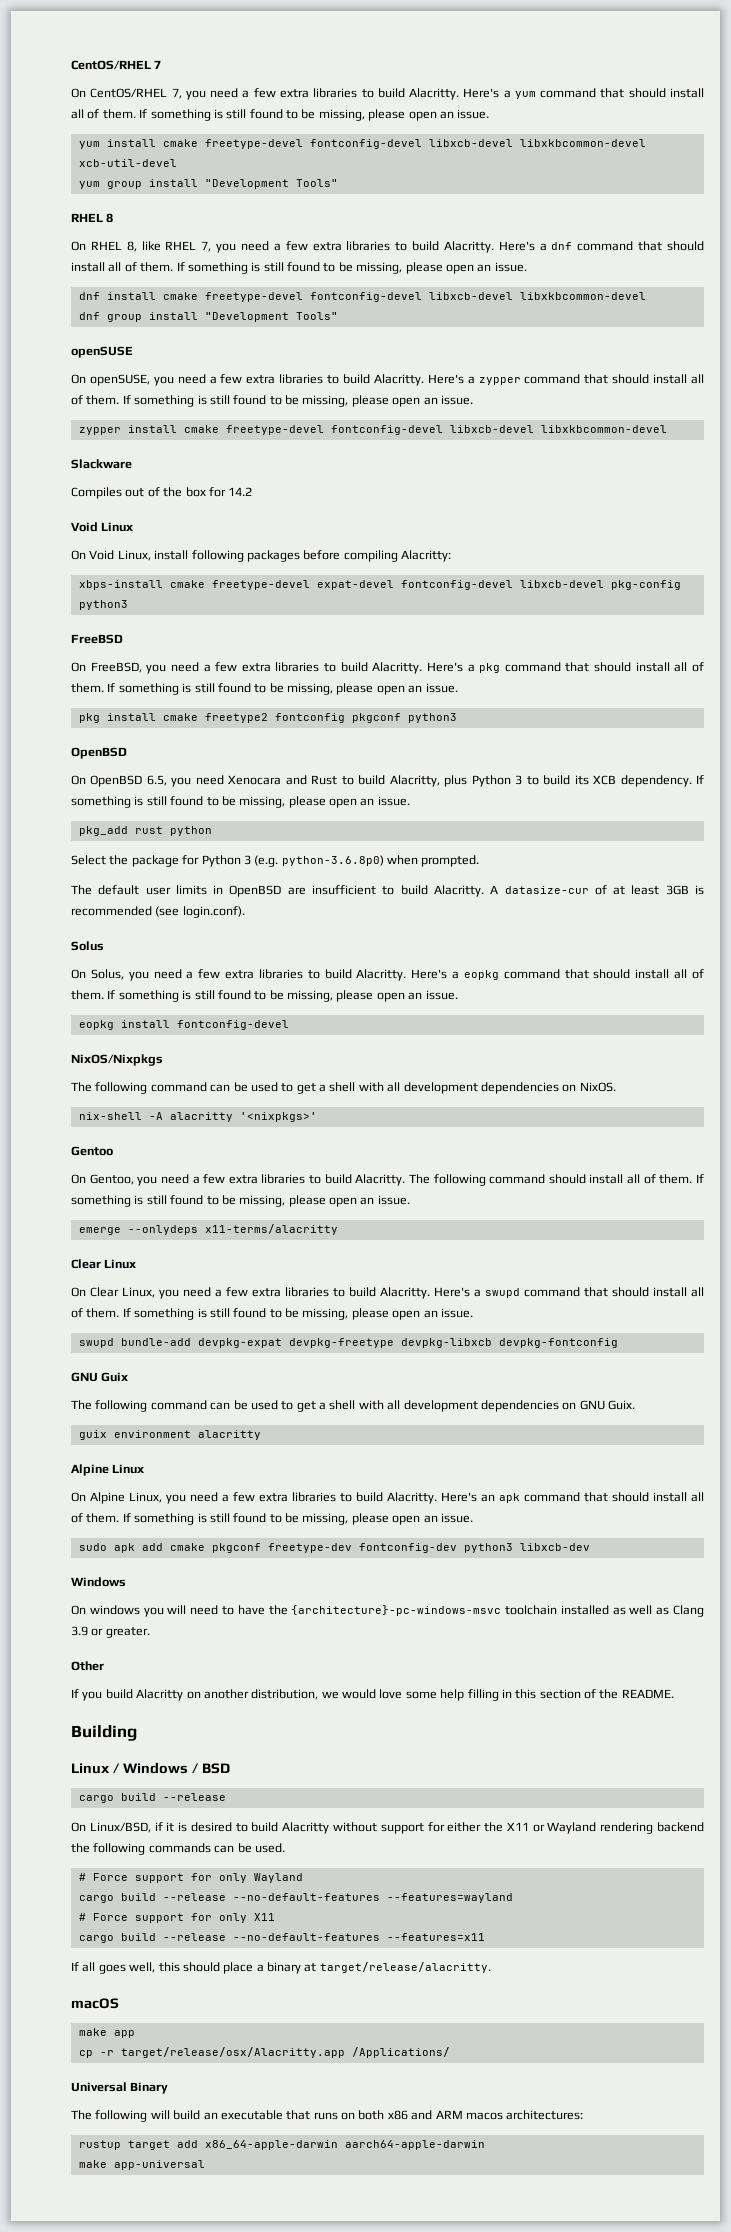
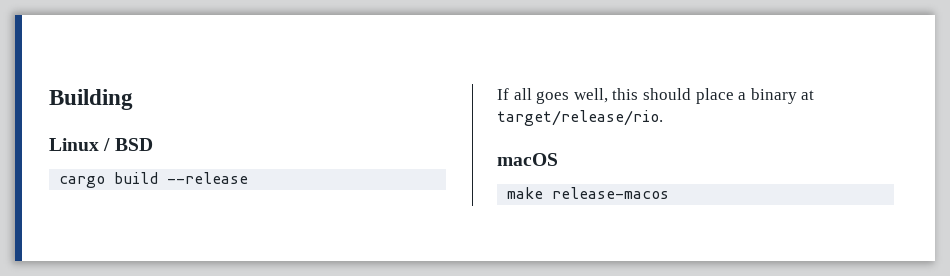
- CentOS/RHEL 7
- On CentOS/RHEL 7, you need a few extra libraries to build Alacritty. Here's a yum command that should install all of them. If something is still found to be missing, please open an issue.
- yum install cmake freetype-devel fontconfig-devel libxcb-devel libxkbcommon-devel xcb-util-devel
- yum group install "Development Tools"
- RHEL 8
- On RHEL 8, like RHEL 7, you need a few extra libraries to build Alacritty. Here's a dnf command that should install all of them. If something is still found to be missing, please open an issue.
- dnf install cmake freetype-devel fontconfig-devel libxcb-devel libxkbcommon-devel
- dnf group install "Development Tools"
- openSUSE
- On openSUSE, you need a few extra libraries to build Alacritty. Here's a zypper command that should install all of them. If something is still found to be missing, please open an issue.
- zypper install cmake freetype-devel fontconfig-devel libxcb-devel libxkbcommon-devel
- Slackware
- Compiles out of the box for 14.2
- Void Linux
- On Void Linux, install following packages before compiling Alacritty:
- xbps-install cmake freetype-devel expat-devel fontconfig-devel libxcb-devel pkg-config python3
- FreeBSD
- On FreeBSD, you need a few extra libraries to build Alacritty. Here's a pkg command that should install all of them. If something is still found to be missing, please open an issue.
- pkg install cmake freetype2 fontconfig pkgconf python3
- OpenBSD
- On OpenBSD 6.5, you need Xenocara and Rust to build Alacritty, plus Python 3 to build its XCB dependency. If something is still found to be missing, please open an issue.
- pkg_add rust python
- Select the package for Python 3 (e.g. python-3.6.8p0) when prompted.
- The default user limits in OpenBSD are insufficient to build Alacritty. A datasize-cur of at least 3GB is recommended (see login.conf).
- Solus
- On Solus, you need a few extra libraries to build Alacritty. Here's a eopkg command that should install all of them. If something is still found to be missing, please open an issue.
- eopkg install fontconfig-devel
- NixOS/Nixpkgs
- The following command can be used to get a shell with all development dependencies on NixOS.
- nix-shell -A alacritty '<nixpkgs>'
- Gentoo
- On Gentoo, you need a few extra libraries to build Alacritty. The following command should install all of them. If something is still found to be missing, please open an issue.
- emerge --onlydeps x11-terms/alacritty
- Clear Linux
- On Clear Linux, you need a few extra libraries to build Alacritty. Here's a swupd command that should install all of them. If something is still found to be missing, please open an issue.
- swupd bundle-add devpkg-expat devpkg-freetype devpkg-libxcb devpkg-fontconfig
- GNU Guix
- The following command can be used to get a shell with all development dependencies on GNU Guix.
- guix environment alacritty
- Alpine Linux
- On Alpine Linux, you need a few extra libraries to build Alacritty. Here's an apk command that should install all of them. If something is still found to be missing, please open an issue.
- sudo apk add cmake pkgconf freetype-dev fontconfig-dev python3 libxcb-dev
- Windows
- On windows you will need to have the {architecture}-pc-windows-msvc toolchain installed as well as Clang 3.9 or greater.
- Other
- If you build Alacritty on another distribution, we would love some help filling in this section of the README.
- Linux / Windows / BSD
+ Linux / BSD
- On Linux/BSD, if it is desired to build Alacritty without support for either the X11 or Wayland rendering backend the following commands can be used.
- # Force support for only Wayland
- cargo build --release --no-default-features --features=wayland
- # Force support for only X11
- cargo build --release --no-default-features --features=x11
- If all goes well, this should place a binary at target/release/alacritty.
+ If all goes well, this should place a binary at target/release/rio.
- make app
- cp -r target/release/osx/Alacritty.app /Applications/
- Universal Binary
- The following will build an executable that runs on both x86 and ARM macos architectures:
- rustup target add x86_64-apple-darwin aarch64-apple-darwin
- make app-universal
+ make release-macos

